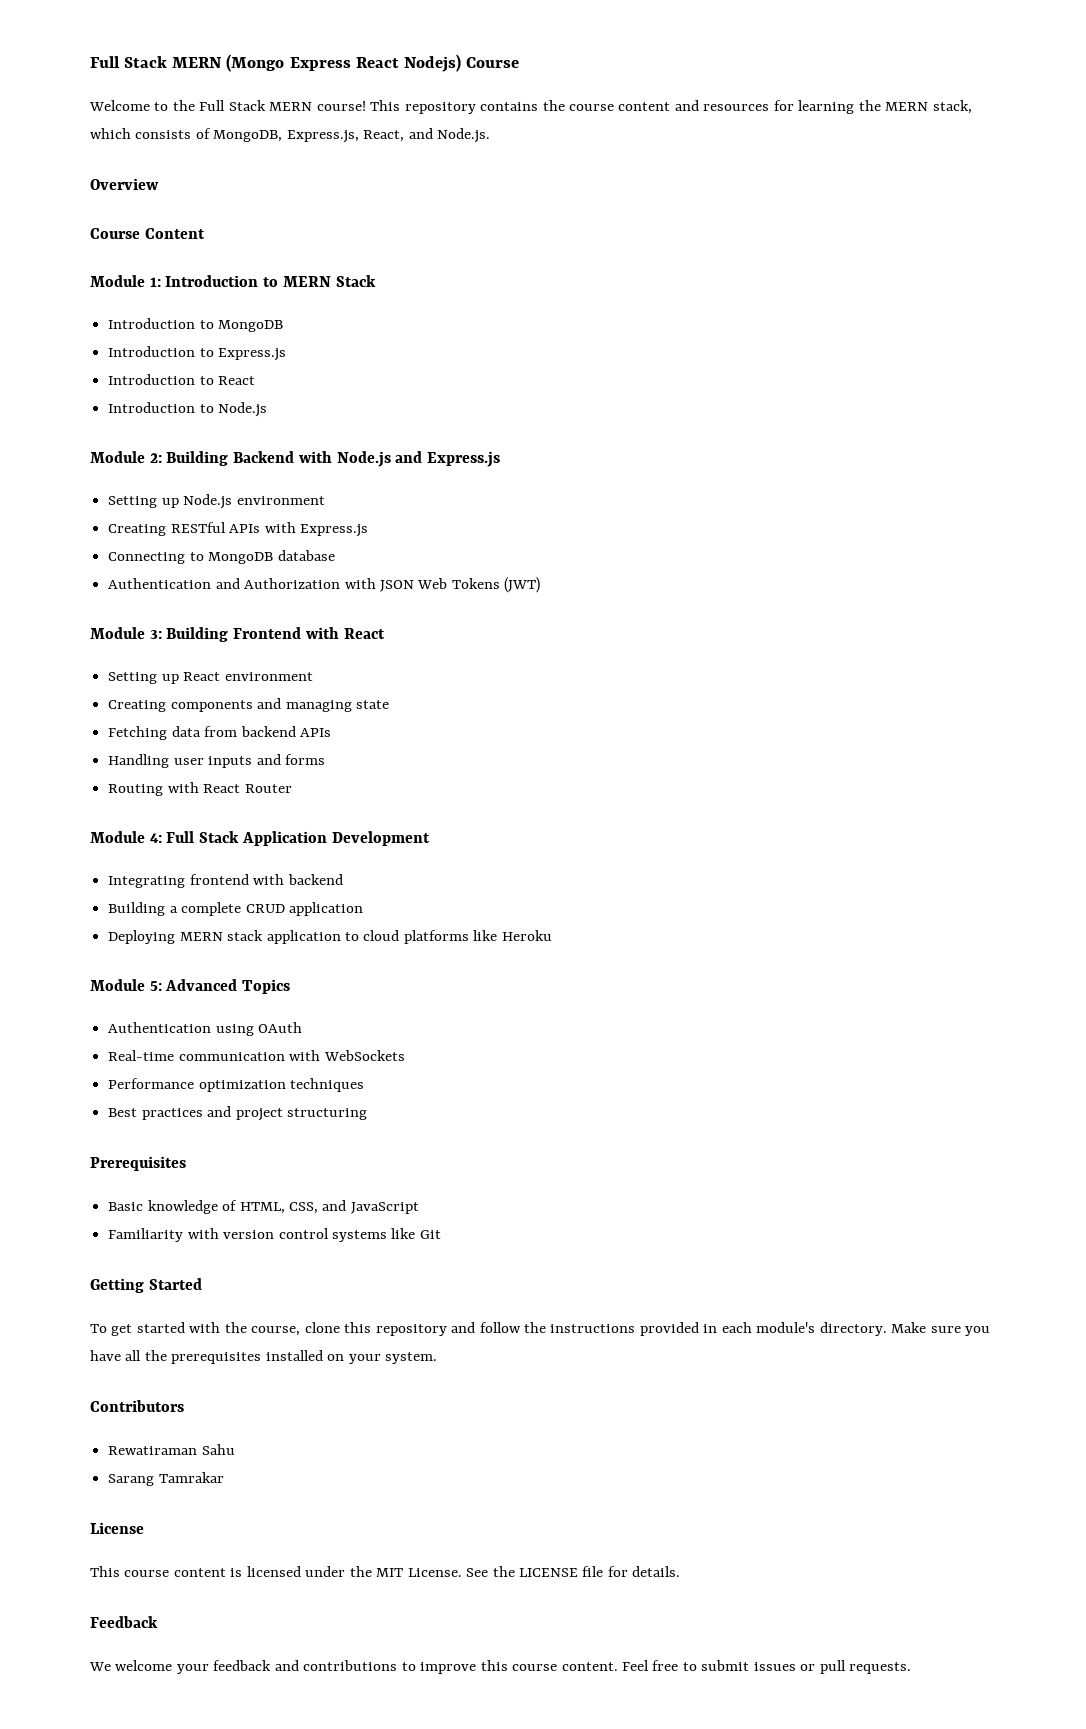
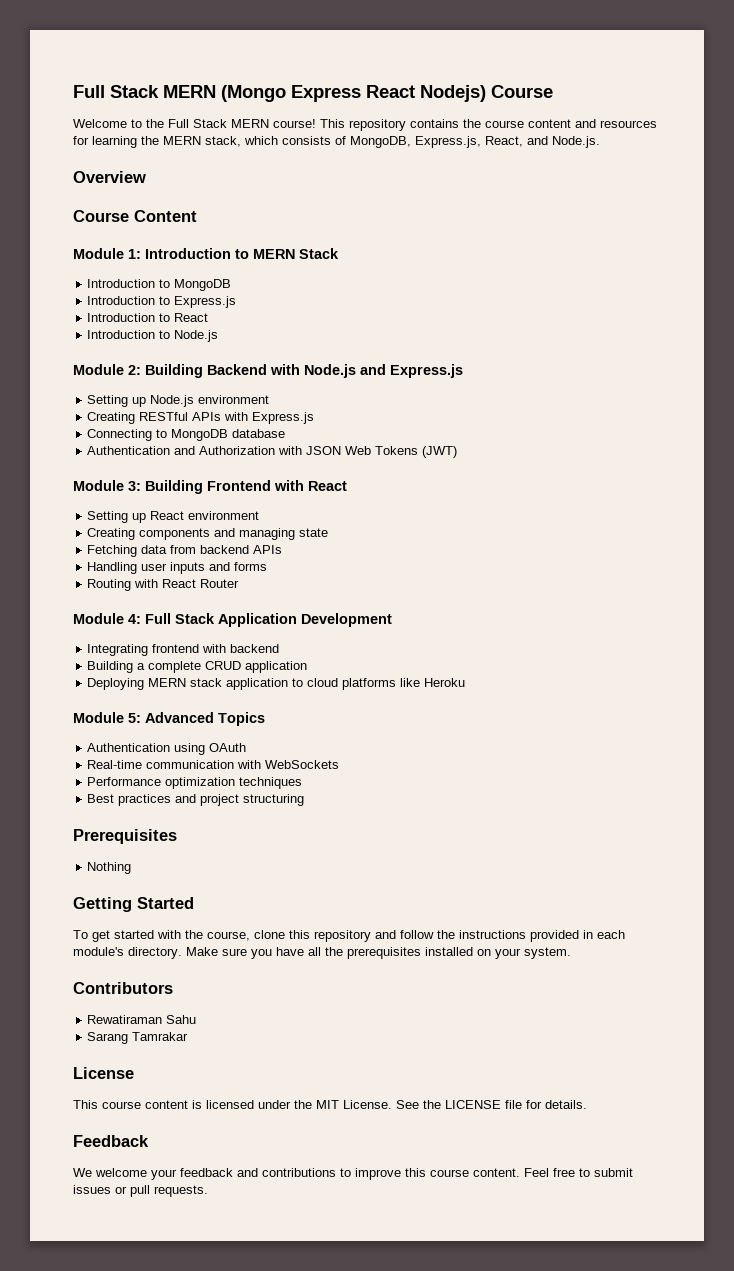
- Basic knowledge of HTML, CSS, and JavaScript
- Familiarity with version control systems like Git
+ Nothing

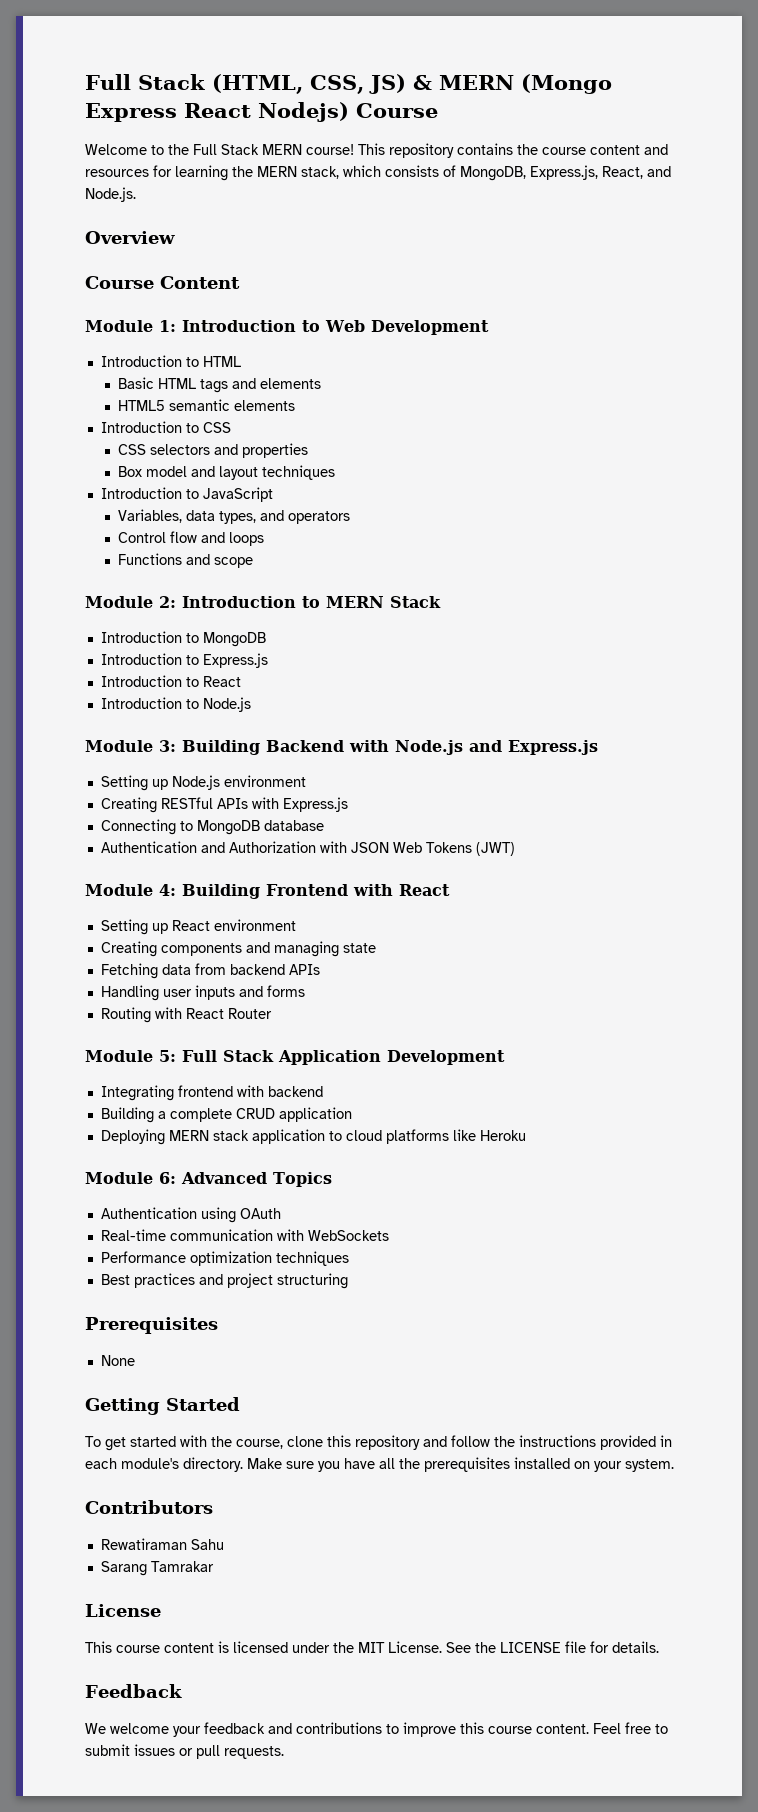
- Full Stack MERN (Mongo Express React Nodejs) Course
+ Full Stack (HTML, CSS, JS) & MERN (Mongo Express React Nodejs) Course
- Module 1: Introduction to MERN Stack
+ Module 1: Introduction to Web Development
+ Introduction to HTML
+ Basic HTML tags and elements
+ HTML5 semantic elements
+ Introduction to CSS
+ CSS selectors and properties
+ Box model and layout techniques
+ Introduction to JavaScript
+ Variables, data types, and operators
+ Control flow and loops
+ Functions and scope
+ Module 2: Introduction to MERN Stack
- Module 2: Building Backend with Node.js and Express.js
+ Module 3: Building Backend with Node.js and Express.js
- Module 3: Building Frontend with React
+ Module 4: Building Frontend with React
- Module 4: Full Stack Application Development
+ Module 5: Full Stack Application Development
- Module 5: Advanced Topics
+ Module 6: Advanced Topics
- Nothing
+ None

